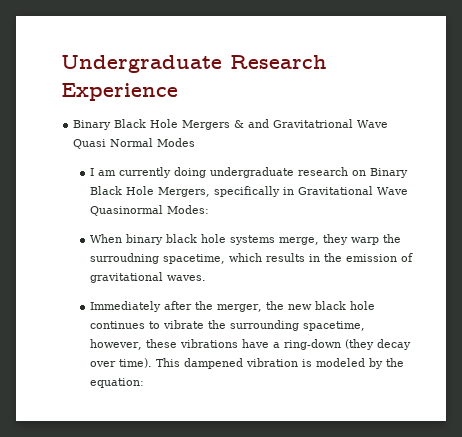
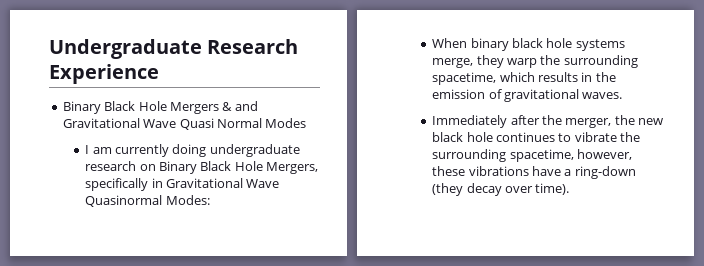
- Binary Black Hole Mergers & and Gravitatrional Wave Quasi Normal Modes
+ Binary Black Hole Mergers & and Gravitational Wave Quasi Normal Modes
- When binary black hole systems merge, they warp the surroudning spacetime, which results in the emission of gravitational waves.
+ When binary black hole systems merge, they warp the surrounding spacetime, which results in the emission of gravitational waves.
- This dampened vibration is modeled by the equation:

